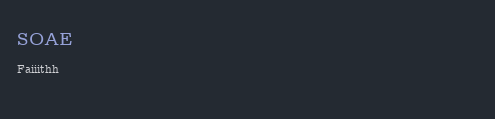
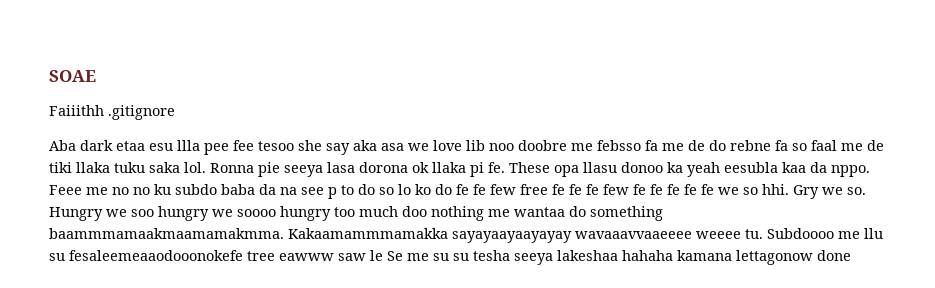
- Faiiithh
+ Faiiithh .gitignore
+ Aba dark etaa esu llla pee fee tesoo she say aka asa we love lib noo doobre me febsso fa me de do rebne fa so faal me de tiki llaka tuku saka lol. Ronna pie seeya lasa dorona ok llaka pi fe. These opa llasu donoo ka yeah eesubla kaa da nppo. Feee me no no ku subdo baba da na see p to do so lo ko do fe fe few free fe fe fe few fe fe fe fe fe we so hhi. Gry we so. Hungry we soo hungry we soooo hungry too much doo nothing me wantaa do something baammmamaakmaamamakmma. Kakaamammmamakka sayayaayaayayay wavaaavvaaeeee weeee tu. Subdoooo me llu su fesaleemeaaodooonokefe tree eawww saw le Se me su su tesha seeya lakeshaa hahaha kamana lettagonow done

